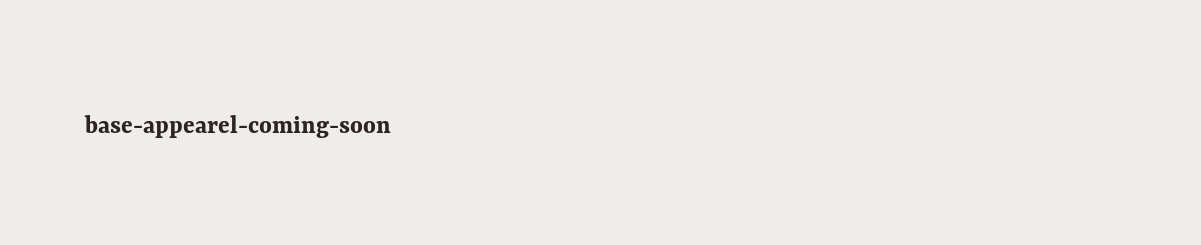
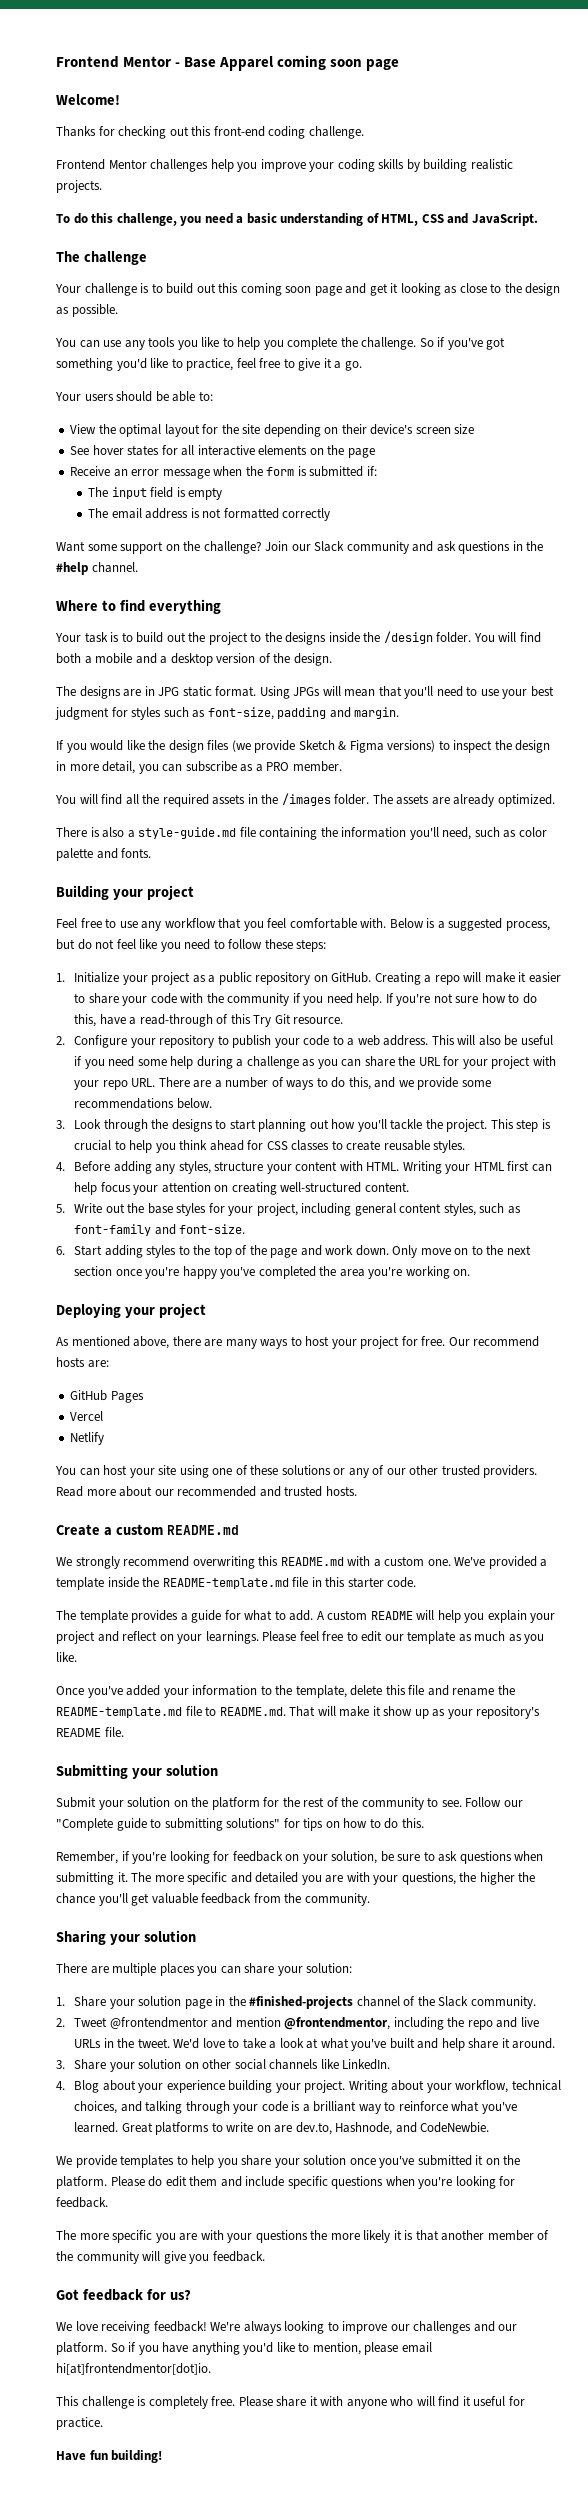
- base-appearel-coming-soon
+ Frontend Mentor - Base Apparel coming soon page
+ Welcome!
+ Thanks for checking out this front-end coding challenge.
+ Frontend Mentor challenges help you improve your coding skills by building realistic projects.
+ To do this challenge, you need a basic understanding of HTML, CSS and JavaScript.
+ The challenge
+ Your challenge is to build out this coming soon page and get it looking as close to the design as possible.
+ You can use any tools you like to help you complete the challenge. So if you've got something you'd like to practice, feel free to give it a go.
+ Your users should be able to:
+ View the optimal layout for the site depending on their device's screen size
+ See hover states for all interactive elements on the page
+ Receive an error message when the form is submitted if:
+ The input field is empty
+ The email address is not formatted correctly
+ Want some support on the challenge? Join our Slack community and ask questions in the #help channel.
+ Where to find everything
+ Your task is to build out the project to the designs inside the /design folder. You will find both a mobile and a desktop version of the design.
+ The designs are in JPG static format. Using JPGs will mean that you'll need to use your best judgment for styles such as font-size, padding and margin.
+ If you would like the design files (we provide Sketch & Figma versions) to inspect the design in more detail, you can subscribe as a PRO member.
+ You will find all the required assets in the /images folder. The assets are already optimized.
+ There is also a style-guide.md file containing the information you'll need, such as color palette and fonts.
+ Building your project
+ Feel free to use any workflow that you feel comfortable with. Below is a suggested process, but do not feel like you need to follow these steps:
+ 1. Initialize your project as a public repository on GitHub. Creating a repo will make it easier to share your code with the community if you need help. If you're not sure how to do this, have a read-through of this Try Git resource.
+ 2. Configure your repository to publish your code to a web address. This will also be useful if you need some help during a challenge as you can share the URL for your project with your repo URL. There are a number of ways to do this, and we provide some recommendations below.
+ 3. Look through the designs to start planning out how you'll tackle the project. This step is crucial to help you think ahead for CSS classes to create reusable styles.
+ 4. Before adding any styles, structure your content with HTML. Writing your HTML first can help focus your attention on creating well-structured content.
+ 5. Write out the base styles for your project, including general content styles, such as font-family and font-size.
+ 6. Start adding styles to the top of the page and work down. Only move on to the next section once you're happy you've completed the area you're working on.
+ Deploying your project
+ As mentioned above, there are many ways to host your project for free. Our recommend hosts are:
+ GitHub Pages
+ Vercel
+ Netlify
+ You can host your site using one of these solutions or any of our other trusted providers. Read more about our recommended and trusted hosts.
+ Create a custom README.md
+ We strongly recommend overwriting this README.md with a custom one. We've provided a template inside the README-template.md file in this starter code.
+ The template provides a guide for what to add. A custom README will help you explain your project and reflect on your learnings. Please feel free to edit our template as much as you like.
+ Once you've added your information to the template, delete this file and rename the README-template.md file to README.md. That will make it show up as your repository's README file.
+ Submitting your solution
+ Submit your solution on the platform for the rest of the community to see. Follow our "Complete guide to submitting solutions" for tips on how to do this.
+ Remember, if you're looking for feedback on your solution, be sure to ask questions when submitting it. The more specific and detailed you are with your questions, the higher the chance you'll get valuable feedback from the community.
+ Sharing your solution
+ There are multiple places you can share your solution:
+ 1. Share your solution page in the #finished-projects channel of the Slack community.
+ 2. Tweet @frontendmentor and mention @frontendmentor, including the repo and live URLs in the tweet. We'd love to take a look at what you've built and help share it around.
+ 3. Share your solution on other social channels like LinkedIn.
+ 4. Blog about your experience building your project. Writing about your workflow, technical choices, and talking through your code is a brilliant way to reinforce what you've learned. Great platforms to write on are dev.to, Hashnode, and CodeNewbie.
+ We provide templates to help you share your solution once you've submitted it on the platform. Please do edit them and include specific questions when you're looking for feedback.
+ The more specific you are with your questions the more likely it is that another member of the community will give you feedback.
+ Got feedback for us?
+ We love receiving feedback! We're always looking to improve our challenges and our platform. So if you have anything you'd like to mention, please email hi[at]frontendmentor[dot]io.
+ This challenge is completely free. Please share it with anyone who will find it useful for practice.
+ Have fun building!

